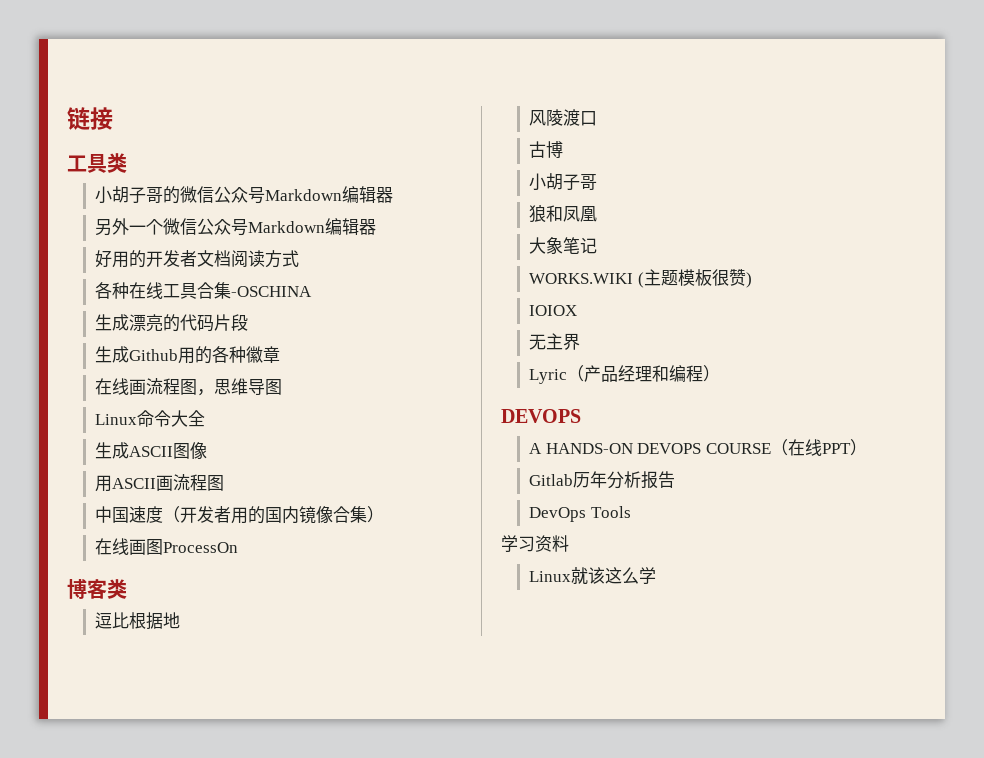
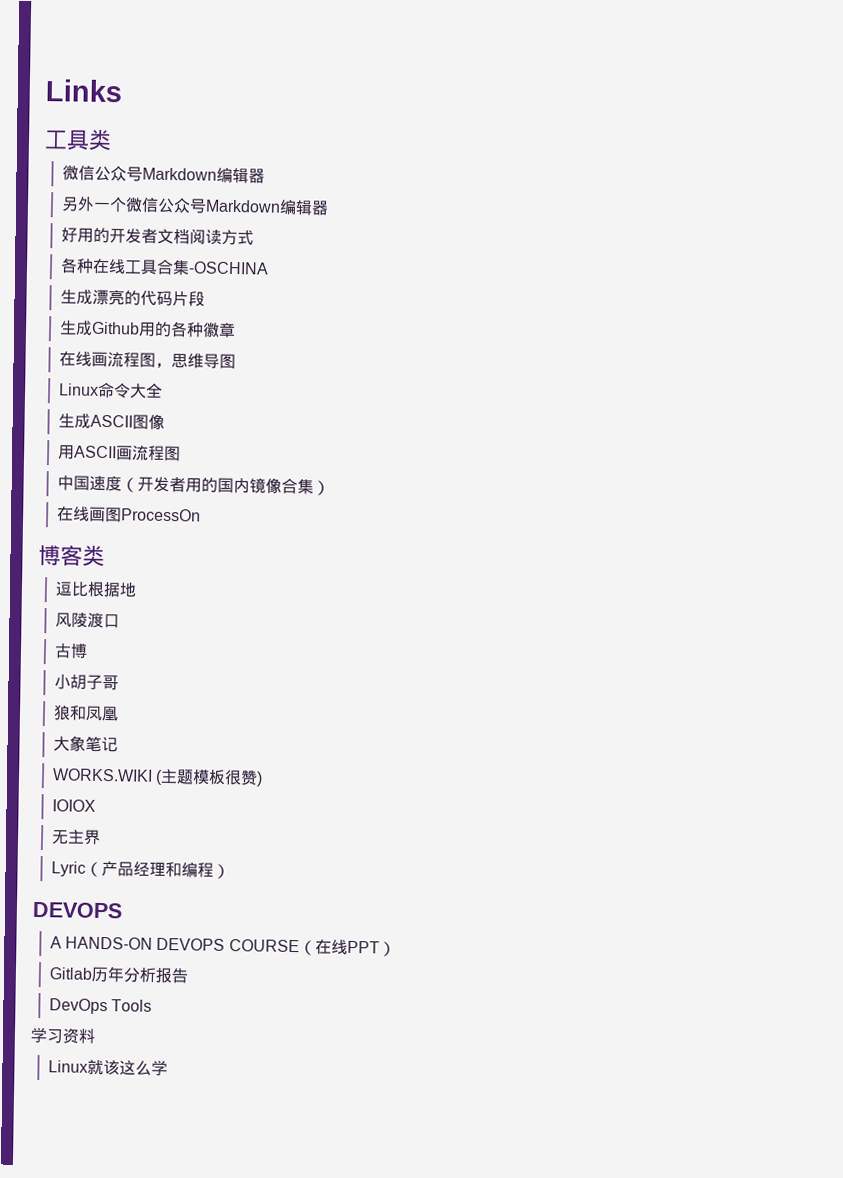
- 链接
+ Links
  工具类
- 小胡子哥的微信公众号Markdown编辑器
+ 微信公众号Markdown编辑器

